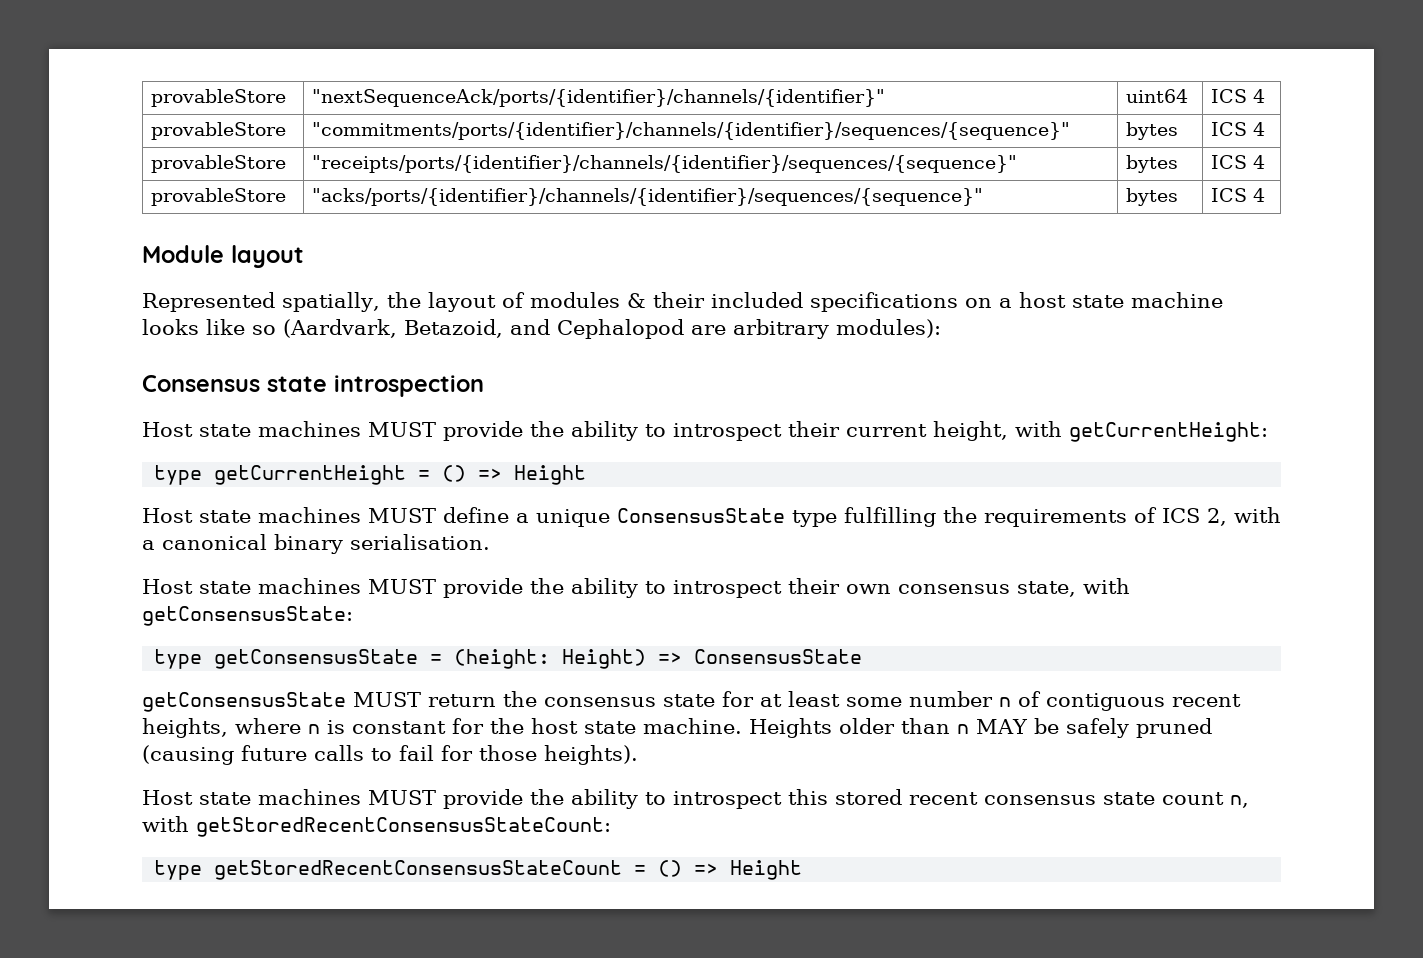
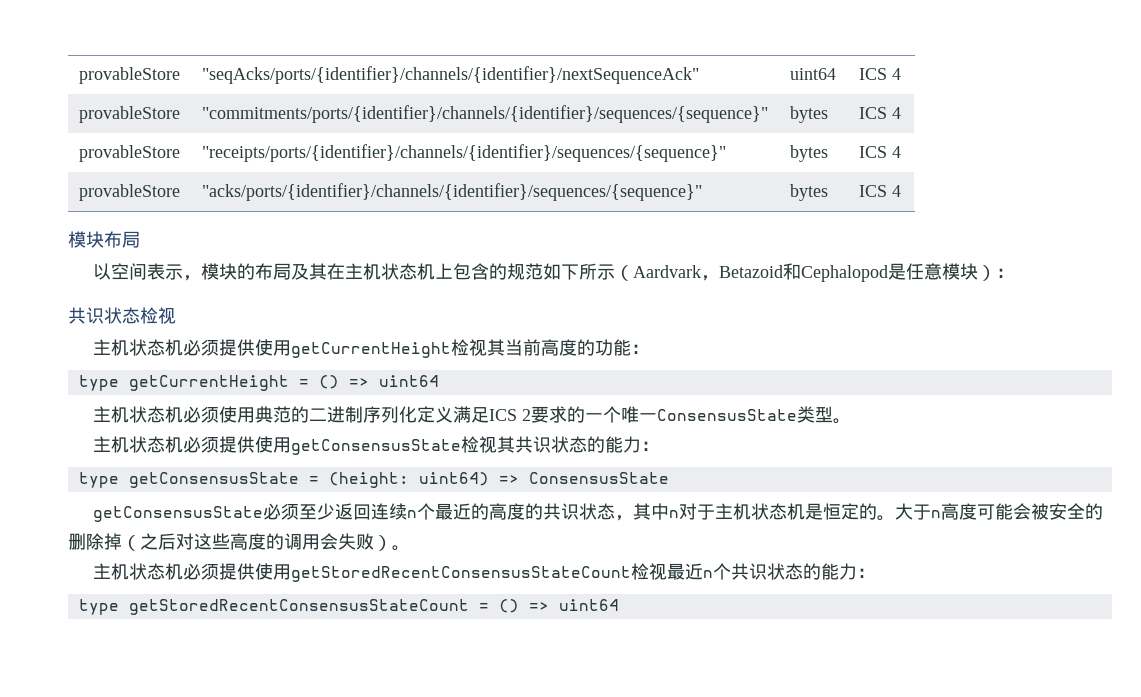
- provableStore | "nextSequenceAck/ports/{identifier}/channels/{identifier}" | uint64 | ICS 4
+ provableStore | "seqAcks/ports/{identifier}/channels/{identifier}/nextSequenceAck" | uint64 | ICS 4
- Module layout
- Represented spatially, the layout of modules & their included specifications on a host state machine looks like so (Aardvark, Betazoid, and Cephalopod are arbitrary modules):
- Consensus state introspection
- Host state machines MUST provide the ability to introspect their current height, with getCurrentHeight:
+ 模块布局
+ 以空间表示，模块的布局及其在主机状态机上包含的规范如下所示（Aardvark，Betazoid和Cephalopod是任意模块）：
+ 共识状态检视
+ 主机状态机必须提供使用getCurrentHeight检视其当前高度的功能：
- type getCurrentHeight = () => Height
- Host state machines MUST define a unique ConsensusState type fulfilling the requirements of ICS 2, with a canonical binary serialisation.
- Host state machines MUST provide the ability to introspect their own consensus state, with getConsensusState:
+ type getCurrentHeight = () => uint64
+ 主机状态机必须使用典范的二进制序列化定义满足ICS 2要求的一个唯一ConsensusState类型。
+ 主机状态机必须提供使用getConsensusState检视其共识状态的能力：
- type getConsensusState = (height: Height) => ConsensusState
+ type getConsensusState = (height: uint64) => ConsensusState
- getConsensusState MUST return the consensus state for at least some number n of contiguous recent heights, where n is constant for the host state machine. Heights older than n MAY be safely pruned (causing future calls to fail for those heights).
- Host state machines MUST provide the ability to introspect this stored recent consensus state count n, with getStoredRecentConsensusStateCount:
+ getConsensusState必须至少返回连续n个最近的高度的共识状态，其中n对于主机状态机是恒定的。大于n高度可能会被安全的删除掉（之后对这些高度的调用会失败）。
+ 主机状态机必须提供使用getStoredRecentConsensusStateCount检视最近n个共识状态的能力：
- type getStoredRecentConsensusStateCount = () => Height
+ type getStoredRecentConsensusStateCount = () => uint64

